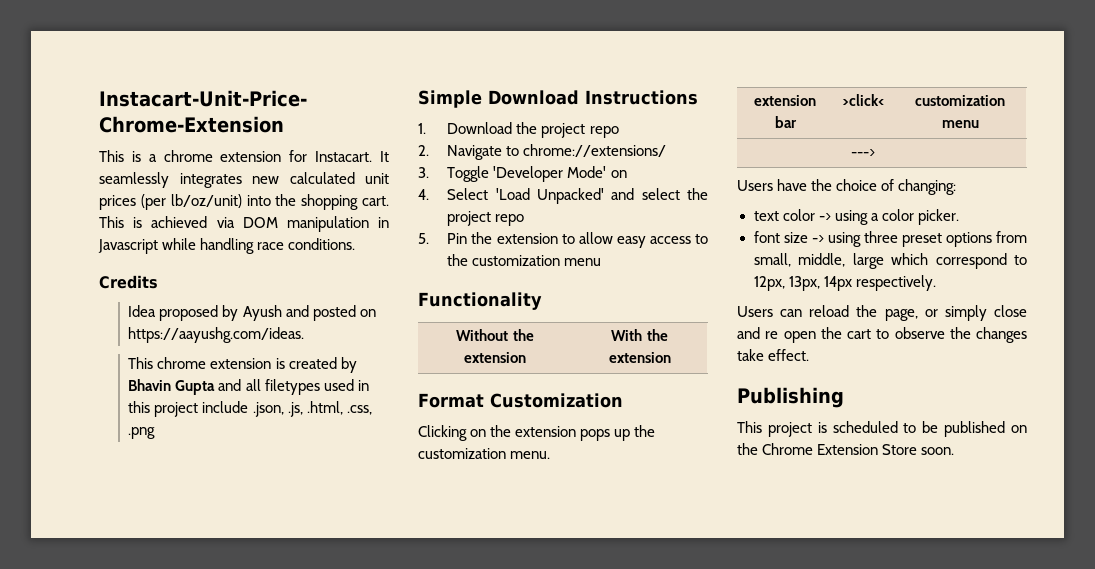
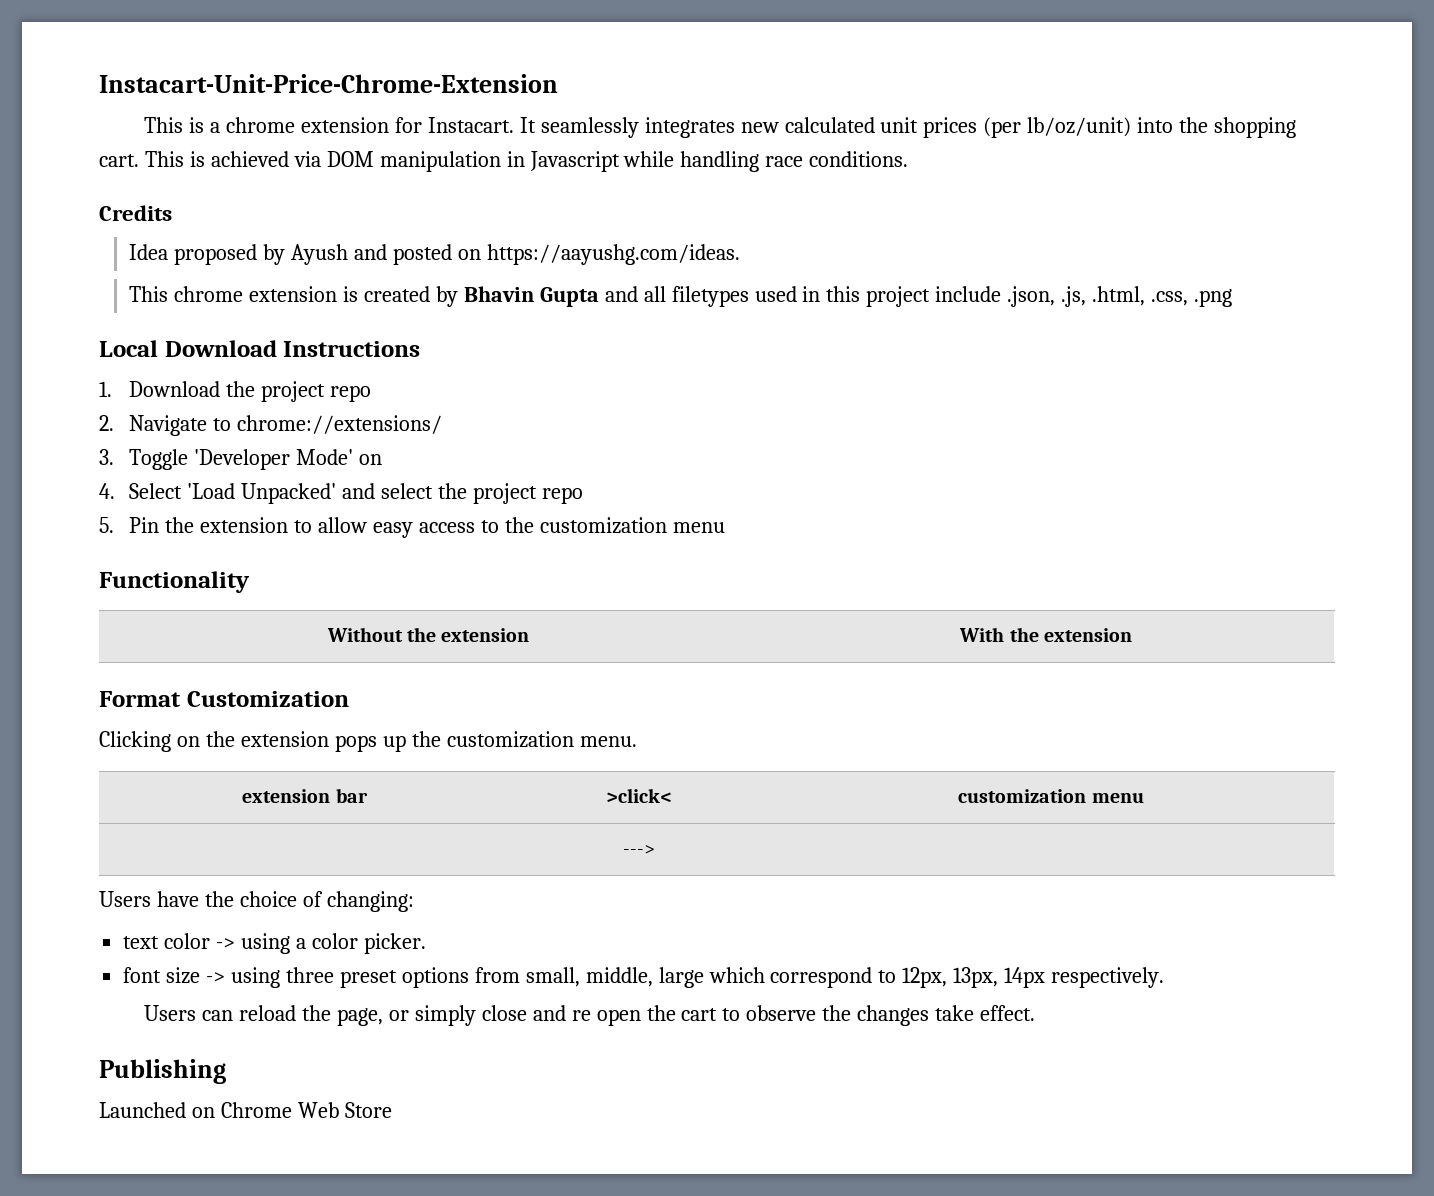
- Simple Download Instructions
+ Local Download Instructions
- This project is scheduled to be published on the Chrome Extension Store soon.
+ Launched on Chrome Web Store

